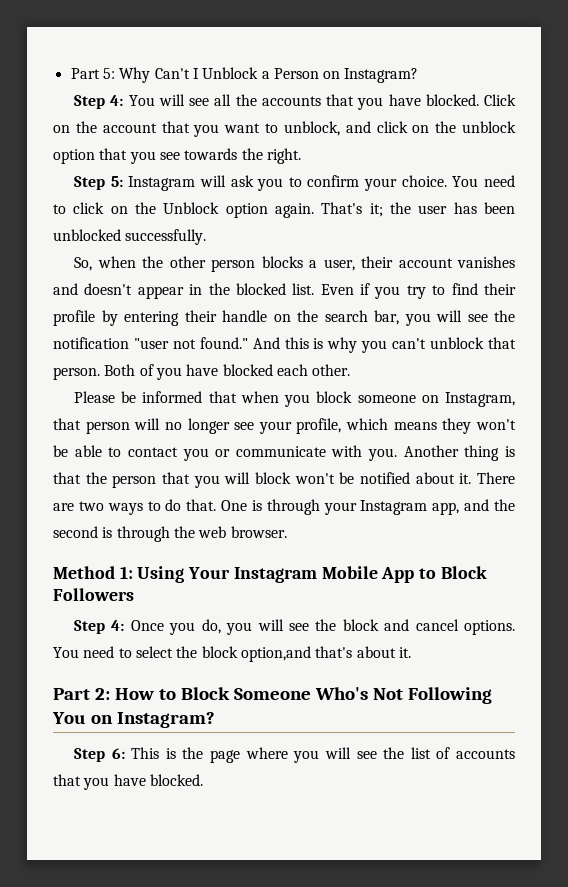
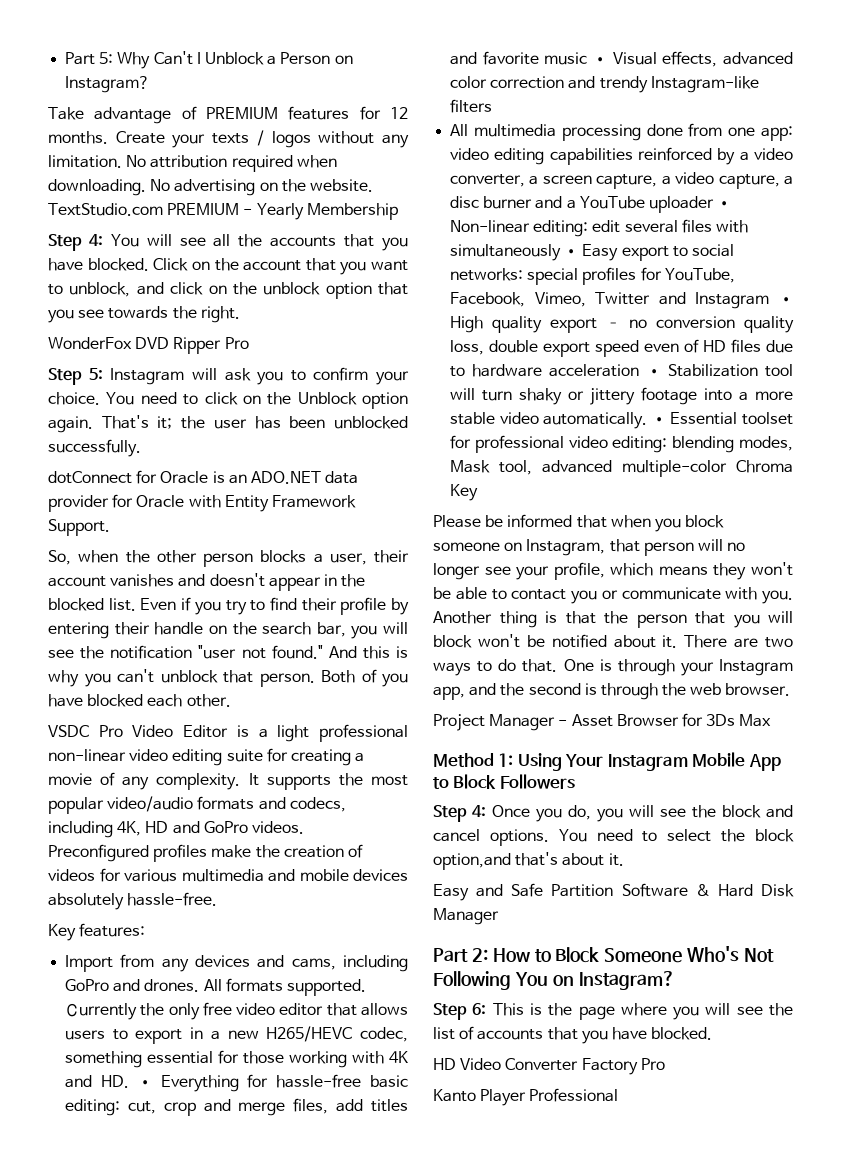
+ Take advantage of PREMIUM features for 12 months. Create your texts / logos without any limitation. No attribution required when downloading. No advertising on the website. TextStudio.com PREMIUM - Yearly Membership
+ WonderFox DVD Ripper Pro
+ dotConnect for Oracle is an ADO.NET data provider for Oracle with Entity Framework Support.
+ VSDC Pro Video Editor is a light professional non-linear video editing suite for creating a movie of any complexity. It supports the most popular video/audio formats and codecs, including 4K, HD and GoPro videos. Preconfigured profiles make the creation of videos for various multimedia and mobile devices absolutely hassle-free.
+ Key features:
+ Import from any devices and cams, including GoPro and drones. All formats supported. Сurrently the only free video editor that allows users to export in a new H265/HEVC codec, something essential for those working with 4K and HD. • Everything for hassle-free basic editing: cut, crop and merge files, add titles and favorite music • Visual effects, advanced color correction and trendy Instagram-like filters
+ All multimedia processing done from one app: video editing capabilities reinforced by a video converter, a screen capture, a video capture, a disc burner and a YouTube uploader • Non-linear editing: edit several files with simultaneously • Easy export to social networks: special profiles for YouTube, Facebook, Vimeo, Twitter and Instagram • High quality export – no conversion quality loss, double export speed even of HD files due to hardware acceleration • Stabilization tool will turn shaky or jittery footage into a more stable video automatically. • Essential toolset for professional video editing: blending modes, Mask tool, advanced multiple-color Chroma Key
+ Project Manager - Asset Browser for 3Ds Max
+ Easy and Safe Partition Software & Hard Disk Manager
+ HD Video Converter Factory Pro
+ Kanto Player Professional

